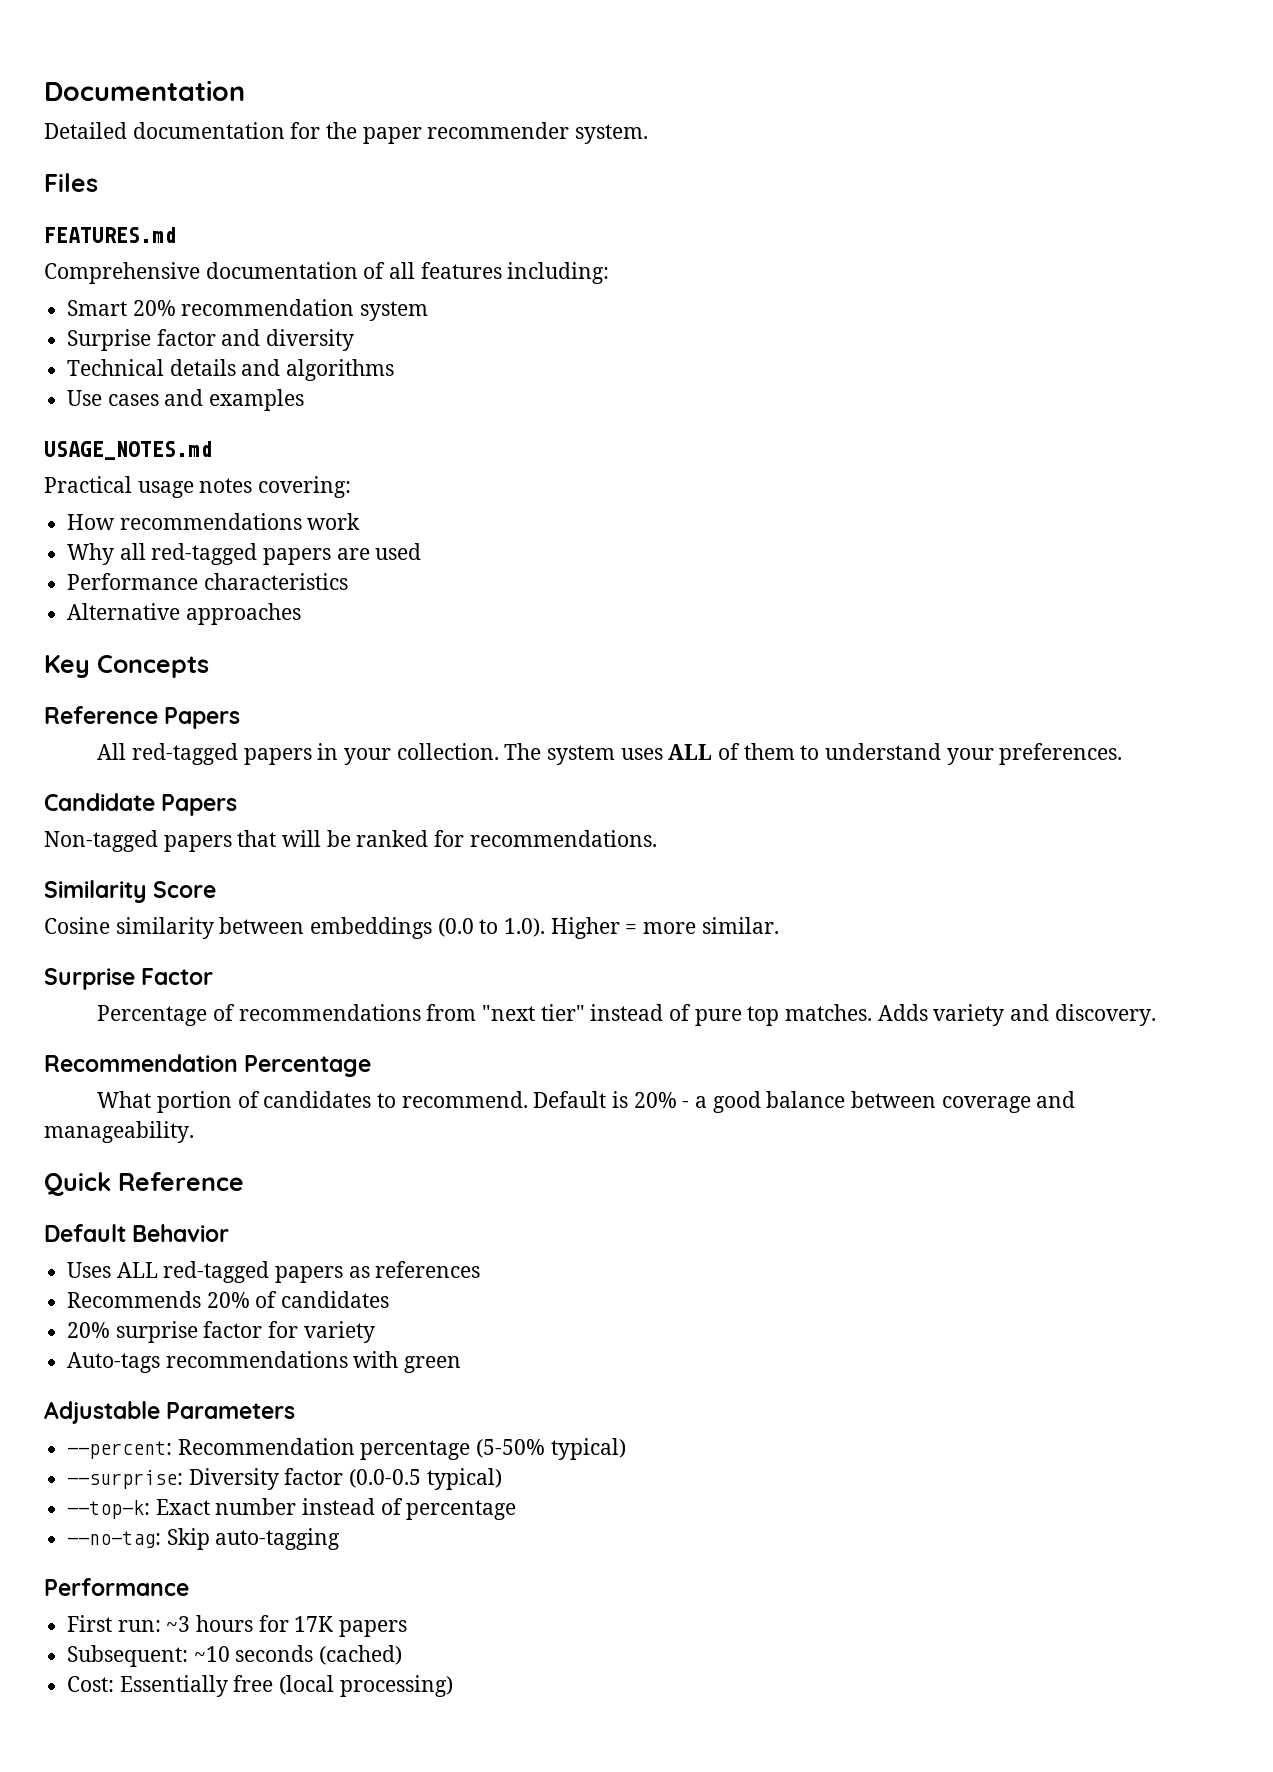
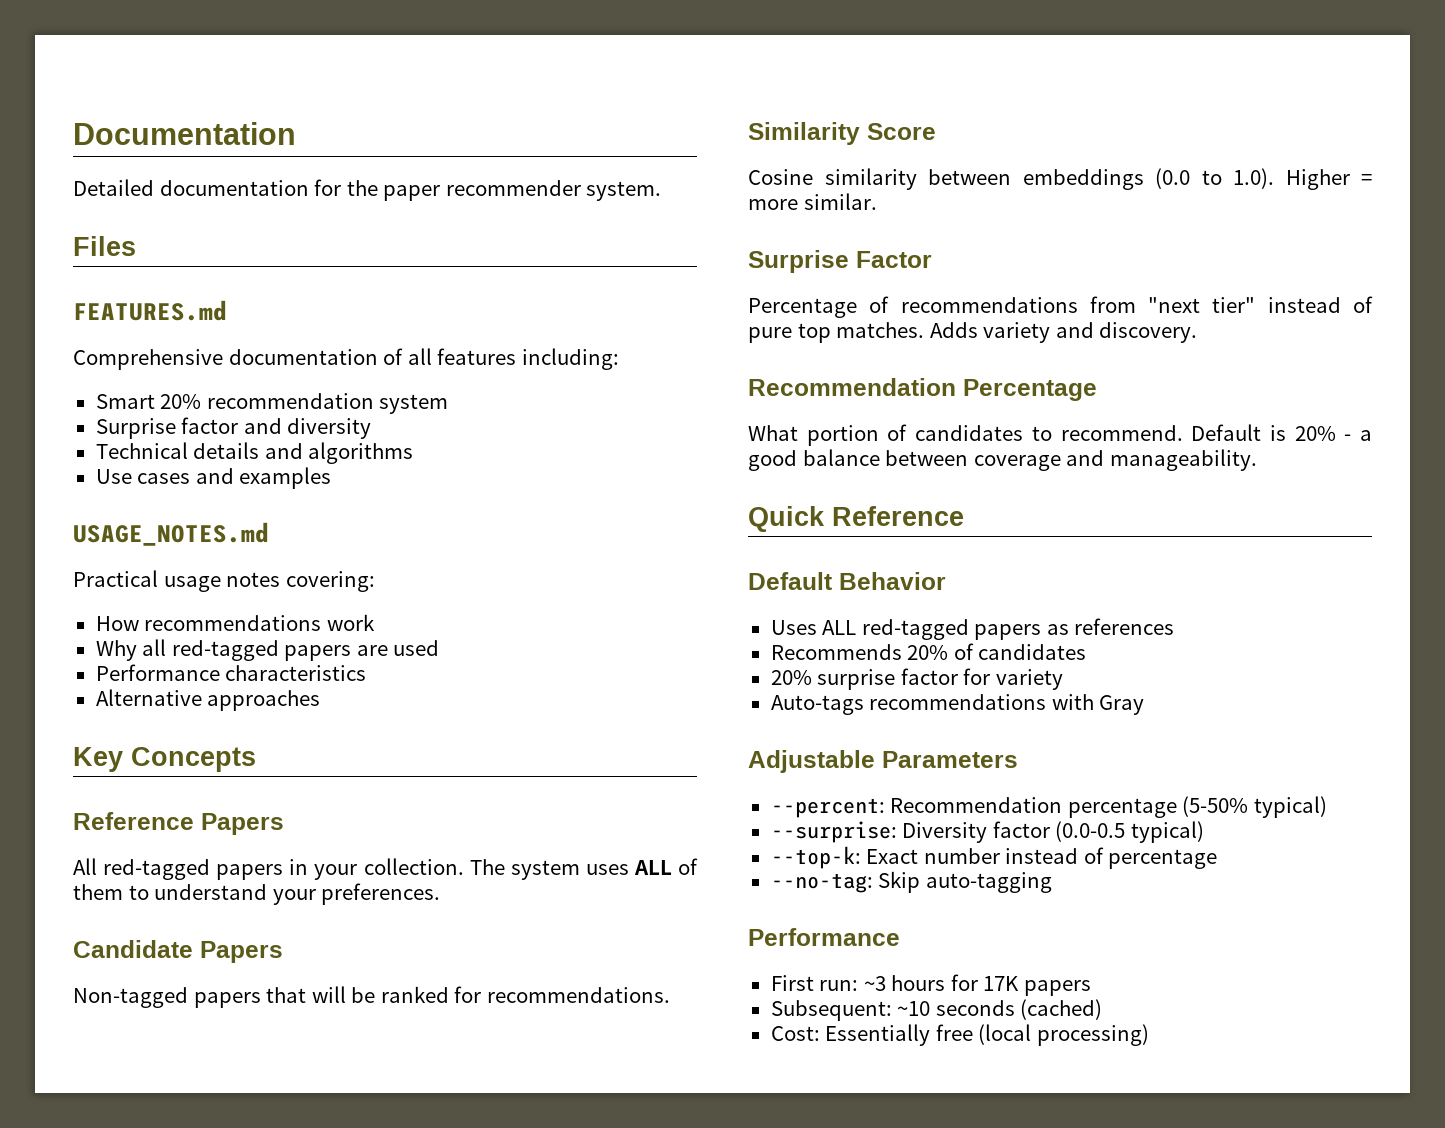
- Auto-tags recommendations with green
+ Auto-tags recommendations with Gray

